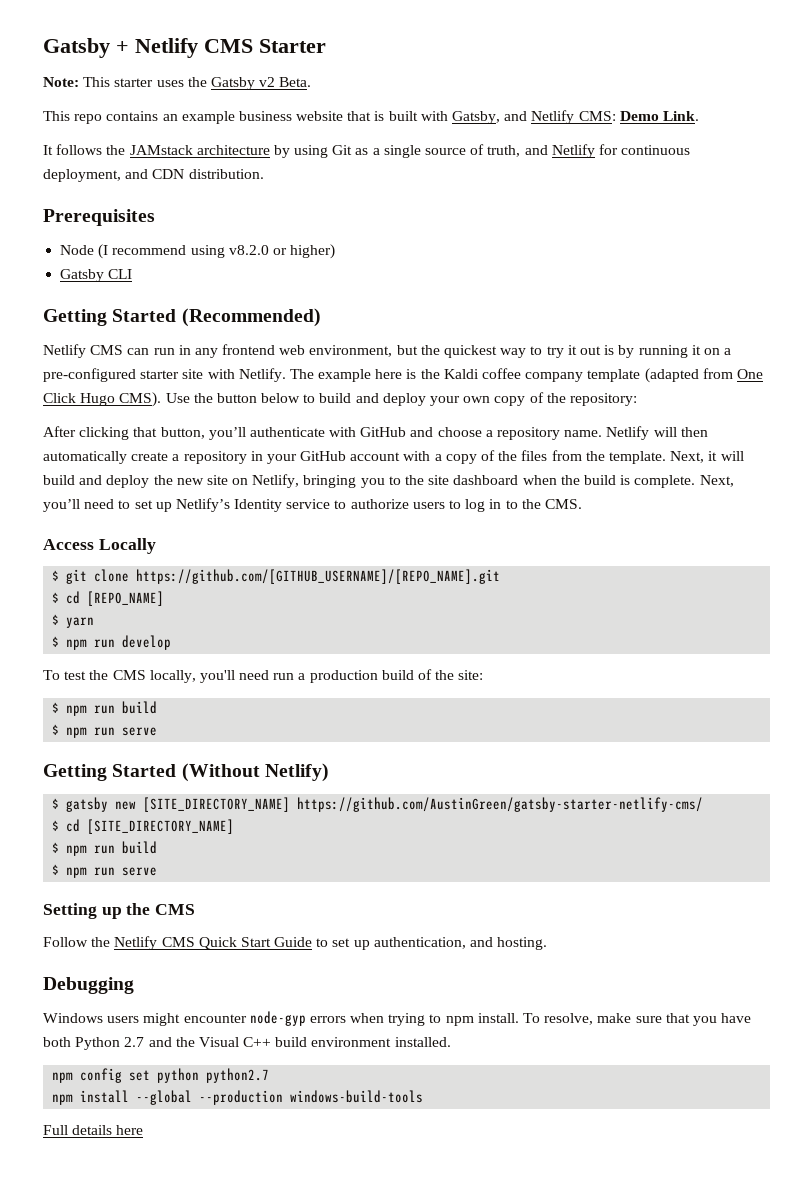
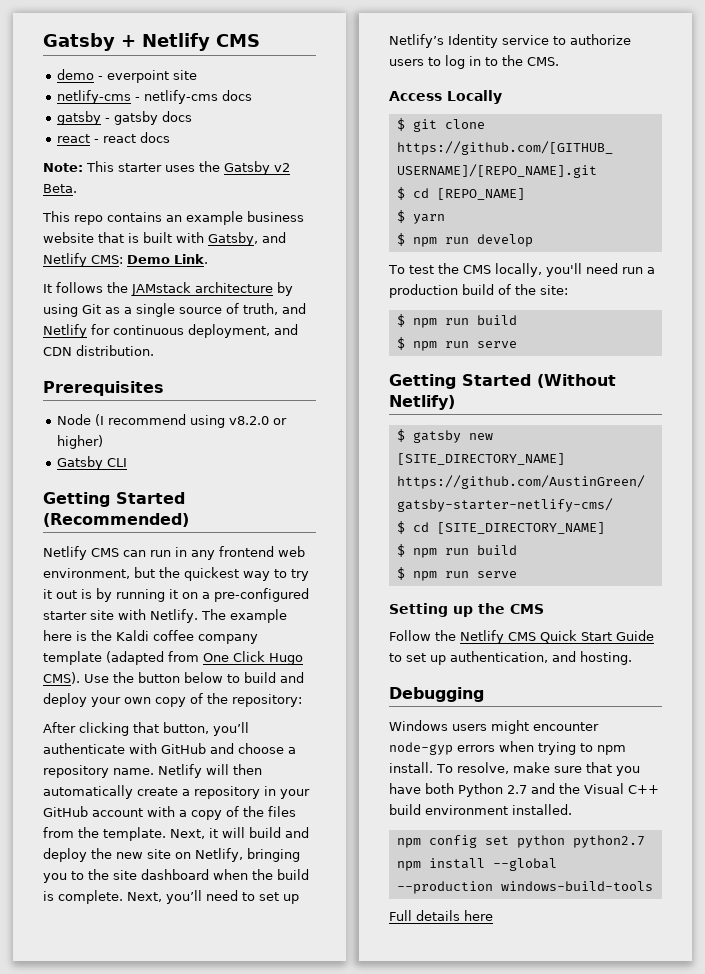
- Gatsby + Netlify CMS Starter
+ Gatsby + Netlify CMS
+ demo - everpoint site
+ netlify-cms - netlify-cms docs
+ gatsby - gatsby docs
+ react - react docs

